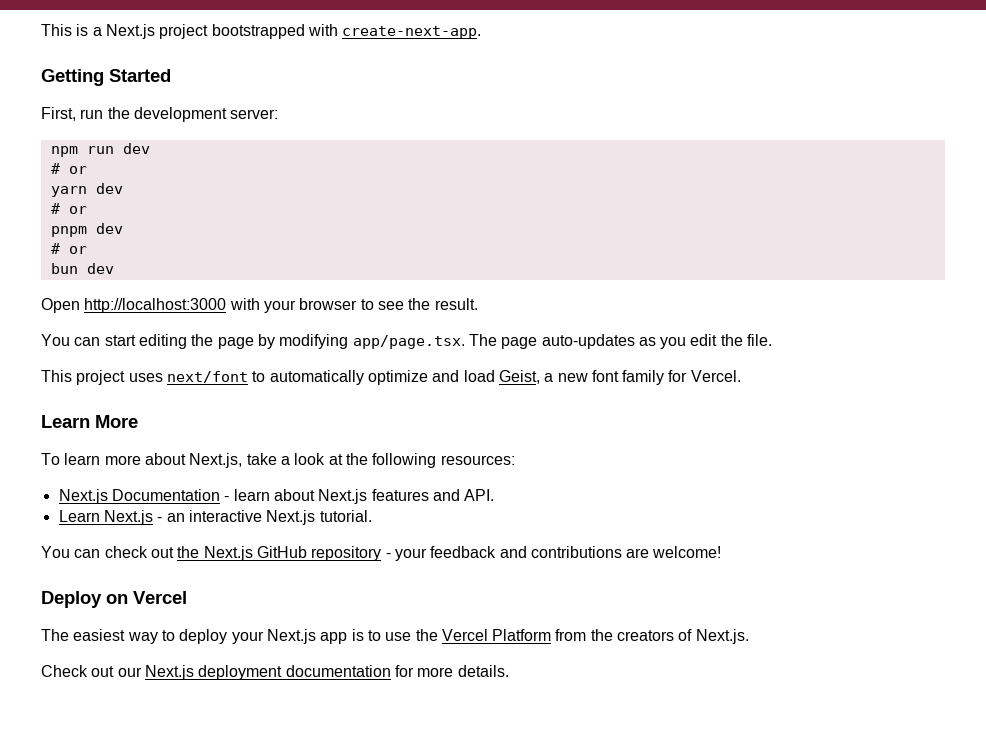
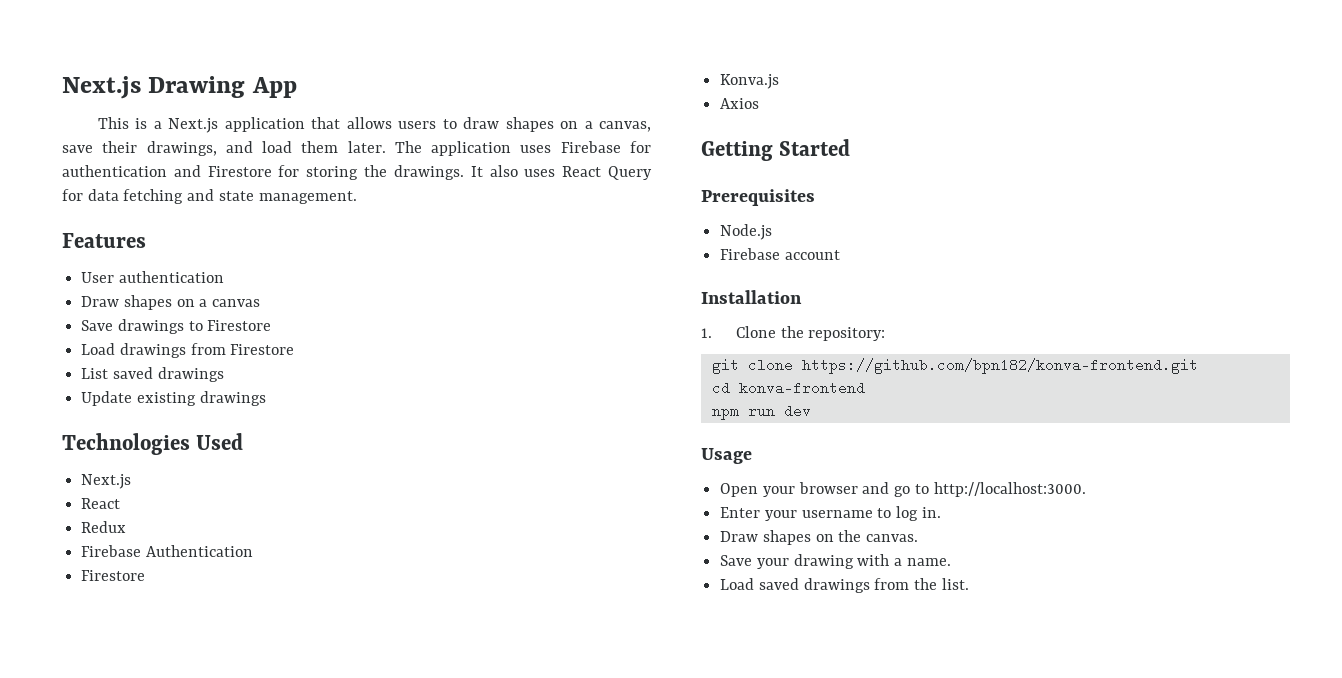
+ Next.js Drawing App
- This is a Next.js project bootstrapped with create-next-app.
+ This is a Next.js application that allows users to draw shapes on a canvas, save their drawings, and load them later. The application uses Firebase for authentication and Firestore for storing the drawings. It also uses React Query for data fetching and state management.
+ Features
+ User authentication
+ Draw shapes on a canvas
+ Save drawings to Firestore
+ Load drawings from Firestore
+ List saved drawings
+ Update existing drawings
+ Technologies Used
+ Next.js
+ React
+ Redux
+ Firebase Authentication
+ Firestore
+ Konva.js
+ Axios
  Getting Started
- First, run the development server:
+ Prerequisites
+ Node.js
+ Firebase account
+ Installation
+ 1. Clone the repository:
+ git clone https://github.com/bpn182/konva-frontend.git
+ cd konva-frontend
  npm run dev
- # or
- yarn dev
- # or
- pnpm dev
- # or
- bun dev
- Open http://localhost:3000 with your browser to see the result.
- You can start editing the page by modifying app/page.tsx. The page auto-updates as you edit the file.
- This project uses next/font to automatically optimize and load Geist, a new font family for Vercel.
- Learn More
- To learn more about Next.js, take a look at the following resources:
- Next.js Documentation - learn about Next.js features and API.
- Learn Next.js - an interactive Next.js tutorial.
- You can check out the Next.js GitHub repository - your feedback and contributions are welcome!
- Deploy on Vercel
- The easiest way to deploy your Next.js app is to use the Vercel Platform from the creators of Next.js.
- Check out our Next.js deployment documentation for more details.
+ Usage
+ Open your browser and go to http://localhost:3000.
+ Enter your username to log in.
+ Draw shapes on the canvas.
+ Save your drawing with a name.
+ Load saved drawings from the list.

